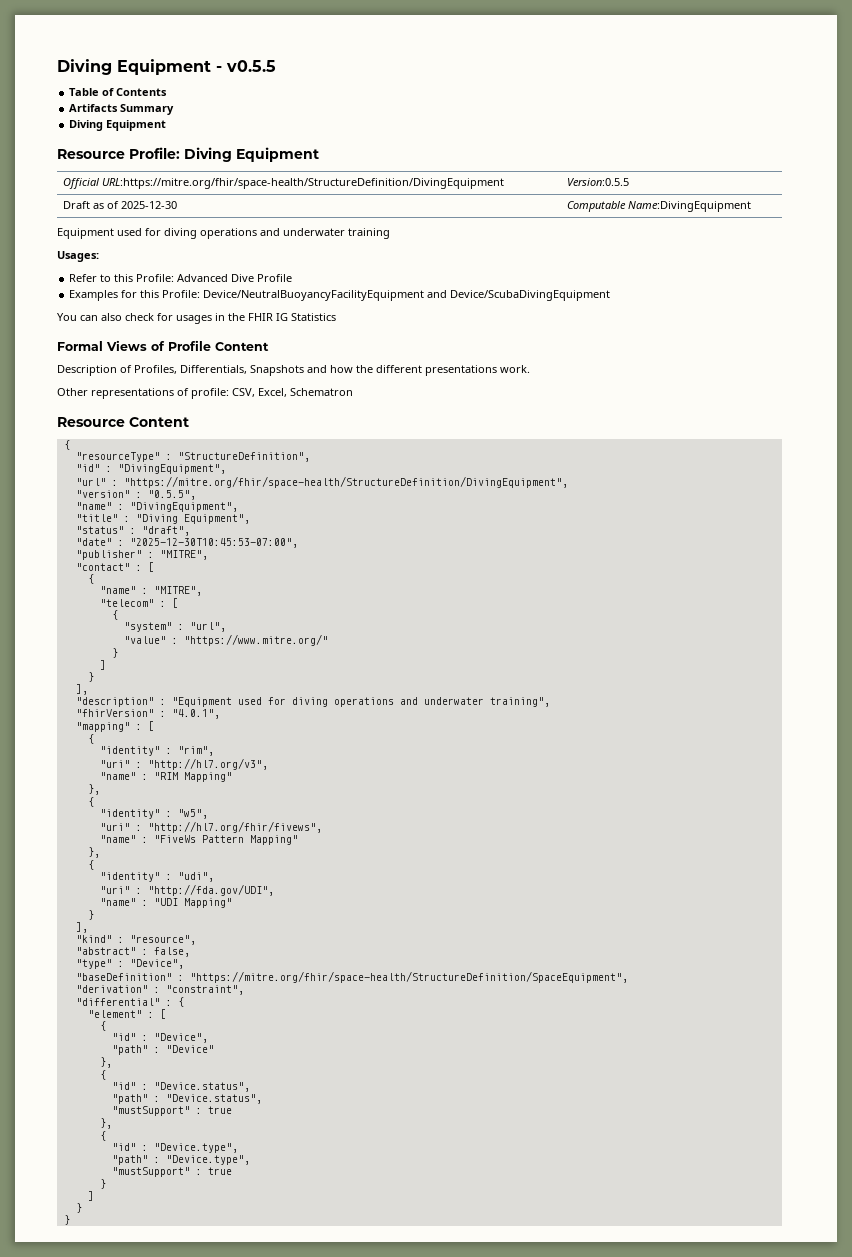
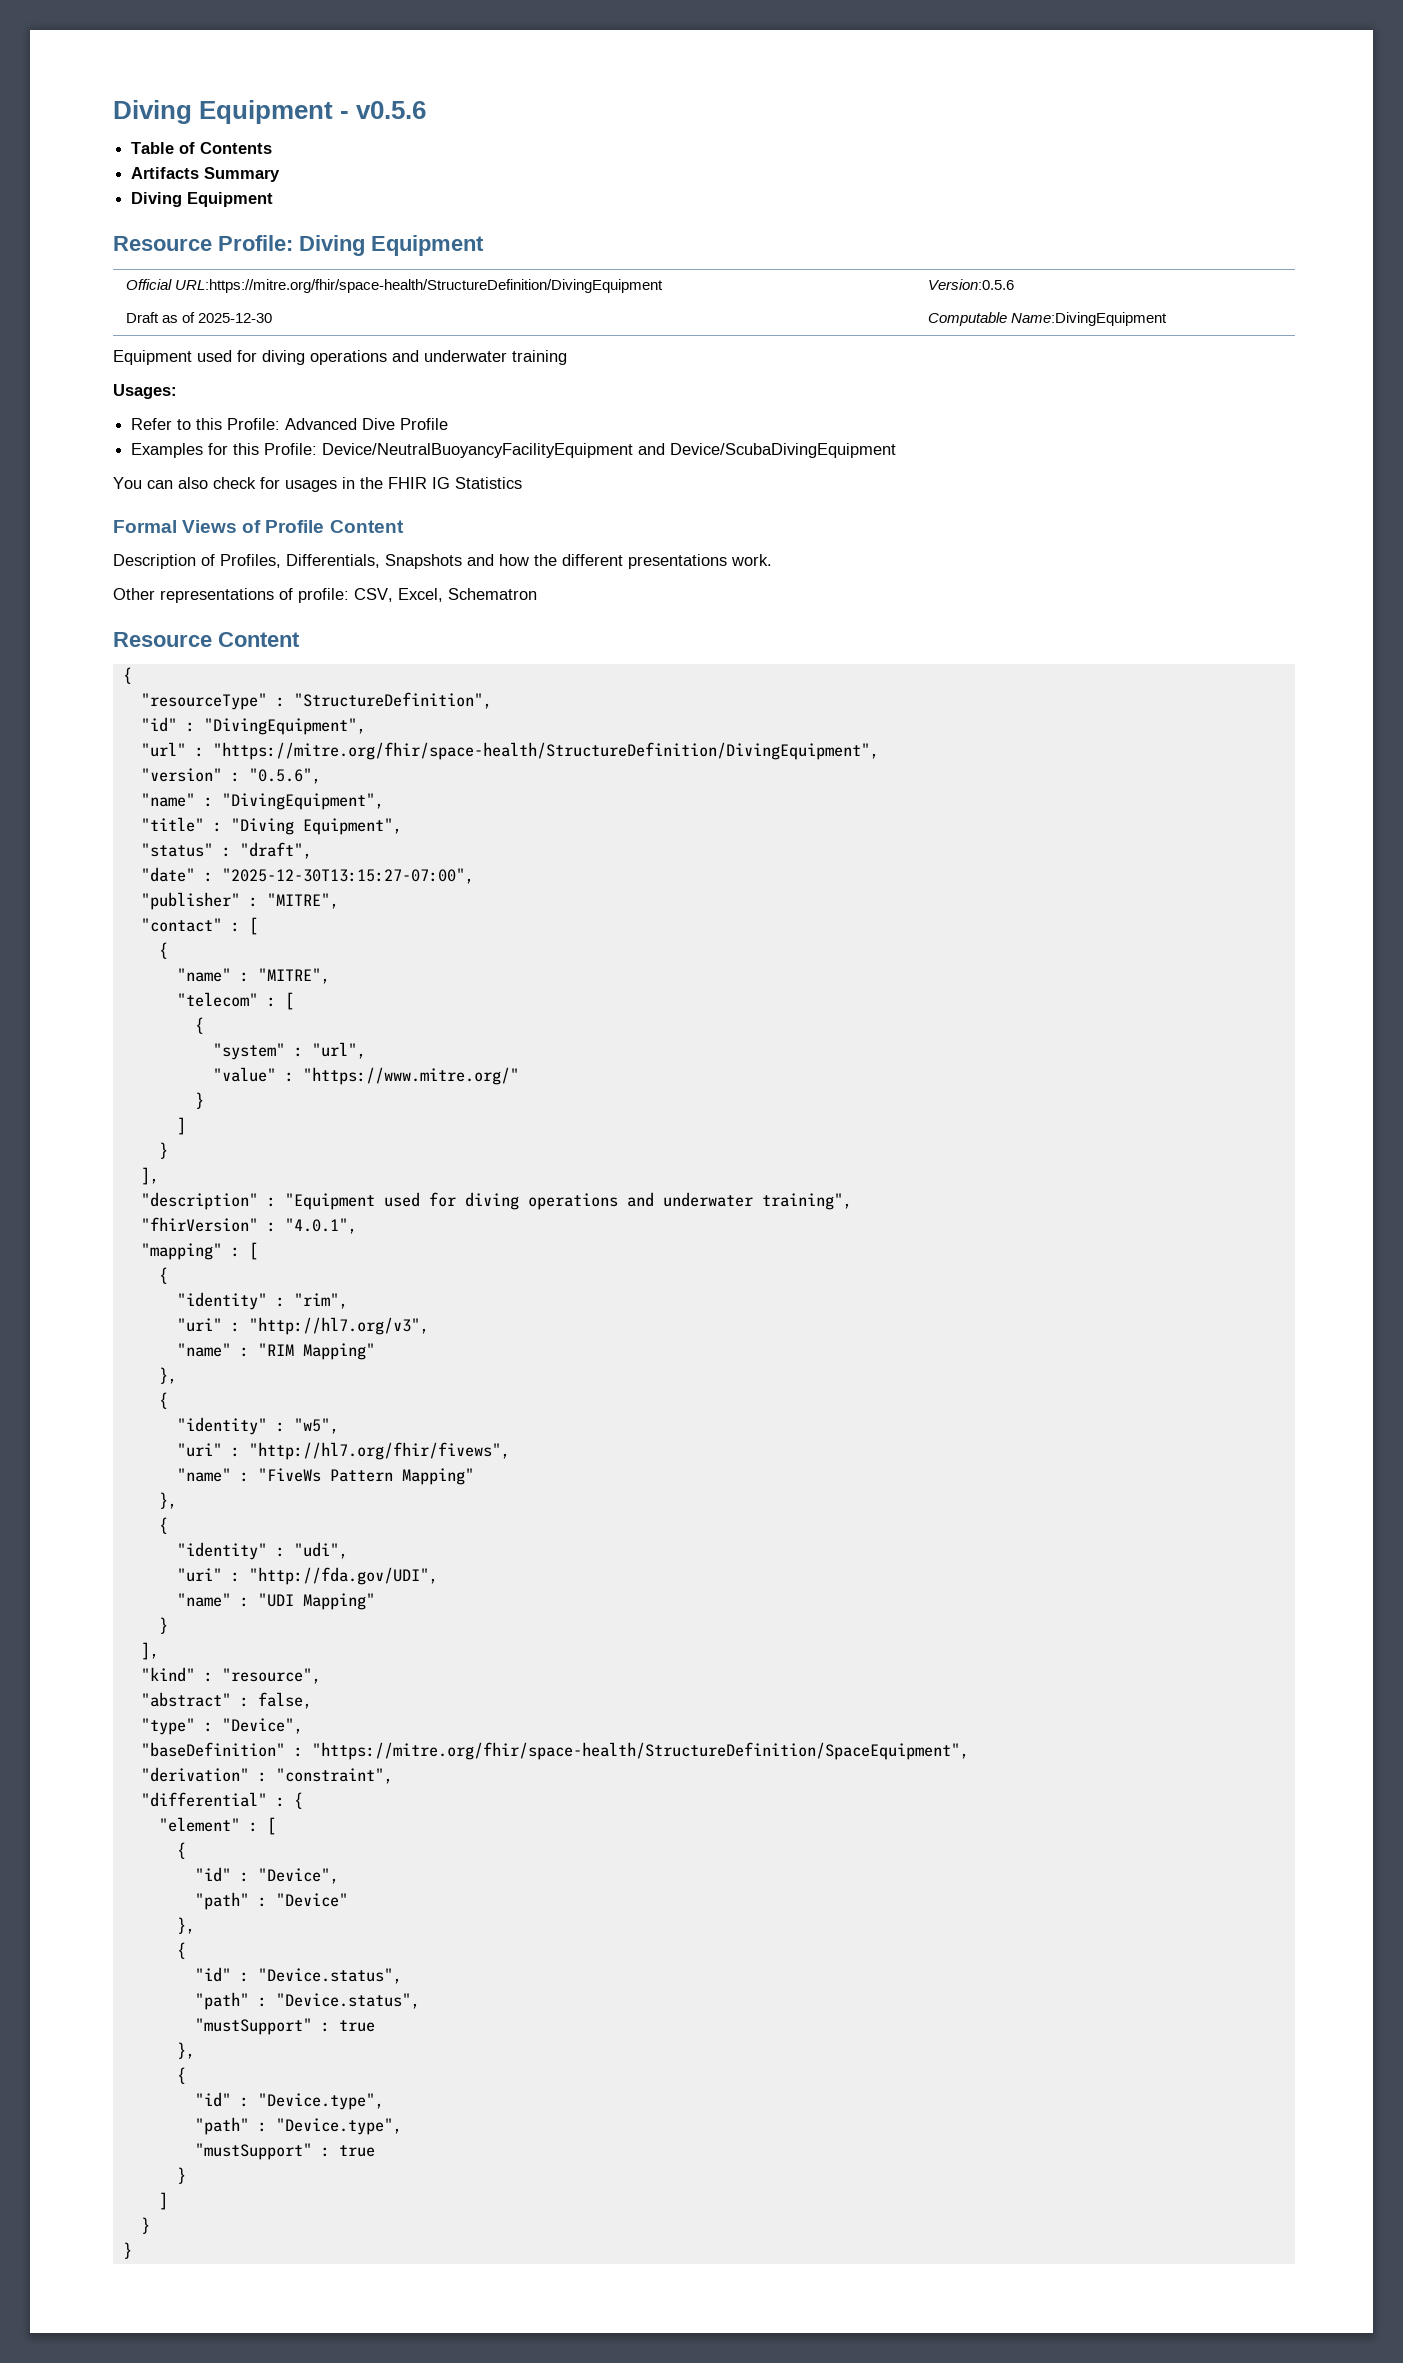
- Diving Equipment - v0.5.5
+ Diving Equipment - v0.5.6
- Official URL:https://mitre.org/fhir/space-health/StructureDefinition/DivingEquipment | Version:0.5.5
+ Official URL:https://mitre.org/fhir/space-health/StructureDefinition/DivingEquipment | Version:0.5.6
- "version" : "0.5.5",
+ "version" : "0.5.6",
- "date" : "2025-12-30T10:45:53-07:00",
+ "date" : "2025-12-30T13:15:27-07:00",

